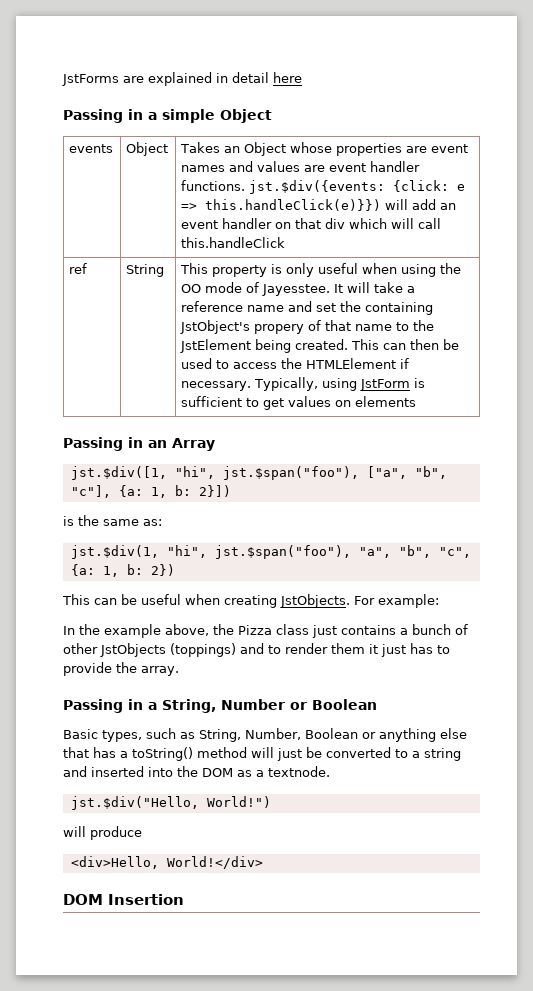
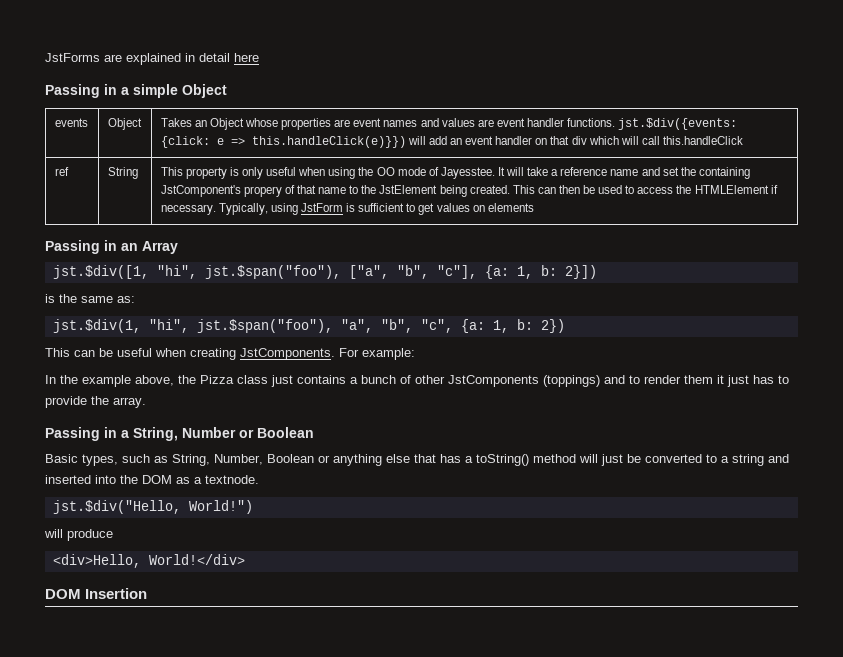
- It will take a reference name and set the containing JstObject's propery of that name to the JstElement being created.
+ It will take a reference name and set the containing JstComponent's propery of that name to the JstElement being created.
- This can be useful when creating JstObjects.
+ This can be useful when creating JstComponents.
- In the example above, the Pizza class just contains a bunch of other JstObjects (toppings) and to render them it just has to provide the array.
+ In the example above, the Pizza class just contains a bunch of other JstComponents (toppings) and to render them it just has to provide the array.

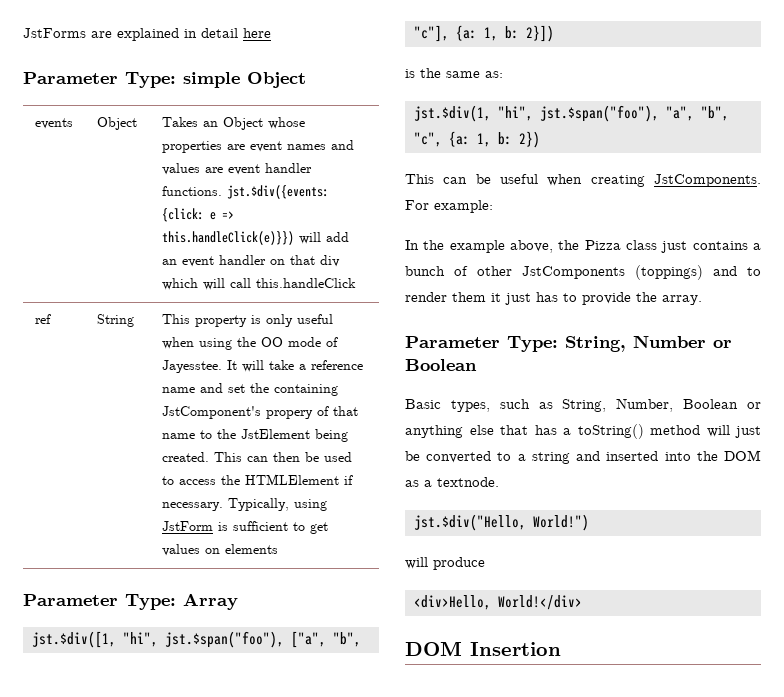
- Passing in a simple Object
+ Parameter Type: simple Object
- Passing in an Array
+ Parameter Type: Array
- Passing in a String, Number or Boolean
+ Parameter Type: String, Number or Boolean

